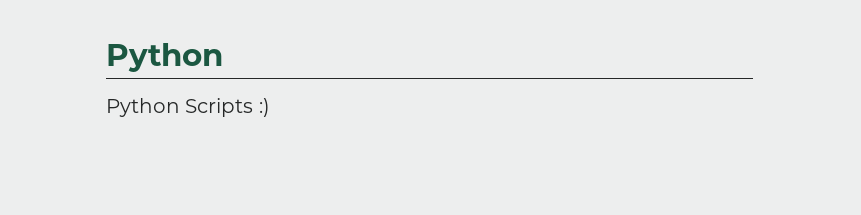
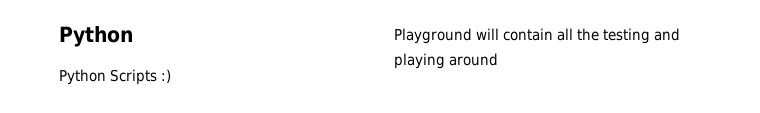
+ Playground will contain all the testing and playing around

